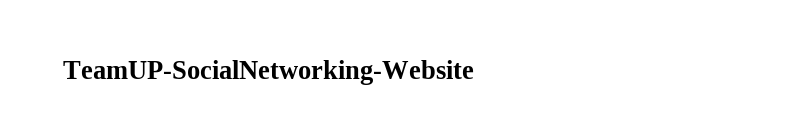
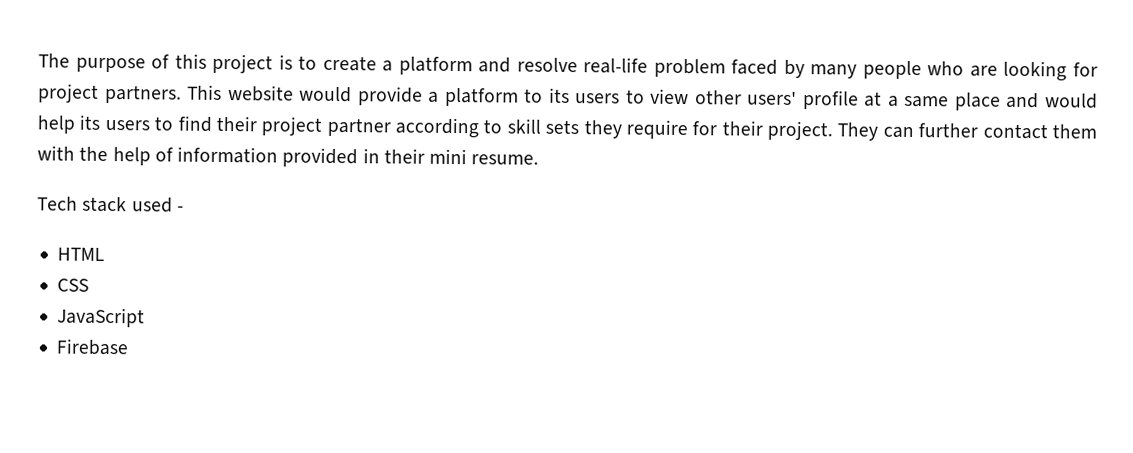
- TeamUP-SocialNetworking-Website
+ The purpose of this project is to create a platform and resolve real-life problem faced by many people who are looking for project partners. This website would provide a platform to its users to view other users' profile at a same place and would help its users to find their project partner according to skill sets they require for their project. They can further contact them with the help of information provided in their mini resume.
+ Tech stack used -
+ HTML
+ CSS
+ JavaScript
+ Firebase

